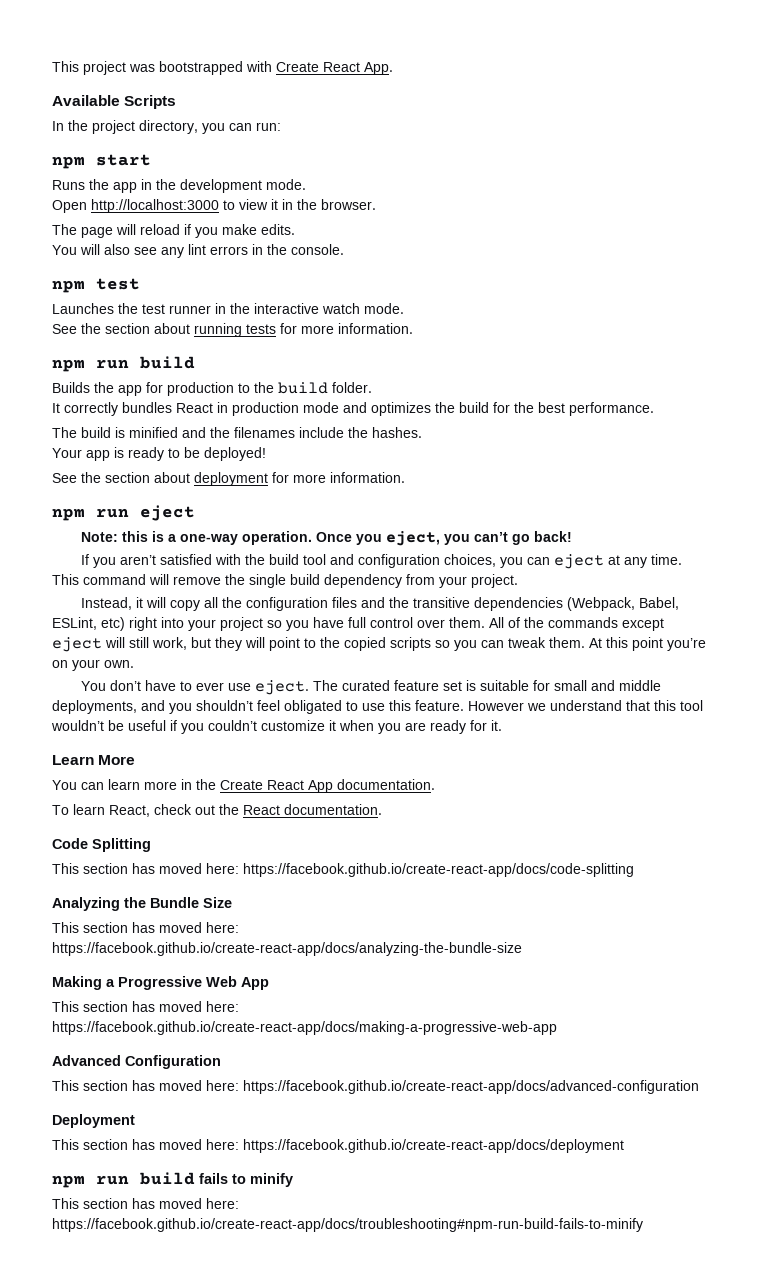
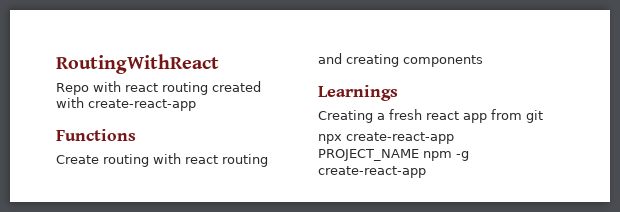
- This project was bootstrapped with Create React App.
- Available Scripts
- In the project directory, you can run:
- npm start
- Runs the app in the development mode.
- Open http://localhost:3000 to view it in the browser.
- The page will reload if you make edits.
- You will also see any lint errors in the console.
- npm test
- Launches the test runner in the interactive watch mode.
- See the section about running tests for more information.
- npm run build
- Builds the app for production to the build folder.
- It correctly bundles React in production mode and optimizes the build for the best performance.
- The build is minified and the filenames include the hashes.
- Your app is ready to be deployed!
- See the section about deployment for more information.
- npm run eject
- Note: this is a one-way operation. Once you eject, you can’t go back!
- If you aren’t satisfied with the build tool and configuration choices, you can eject at any time. This command will remove the single build dependency from your project.
- Instead, it will copy all the configuration files and the transitive dependencies (Webpack, Babel, ESLint, etc) right into your project so you have full control over them. All of the commands except eject will still work, but they will point to the copied scripts so you can tweak them. At this point you’re on your own.
- You don’t have to ever use eject. The curated feature set is suitable for small and middle deployments, and you shouldn’t feel obligated to use this feature. However we understand that this tool wouldn’t be useful if you couldn’t customize it when you are ready for it.
- Learn More
- You can learn more in the Create React App documentation.
- To learn React, check out the React documentation.
- Code Splitting
- This section has moved here: https://facebook.github.io/create-react-app/docs/code-splitting
- Analyzing the Bundle Size
- This section has moved here: https://facebook.github.io/create-react-app/docs/analyzing-the-bundle-size
- Making a Progressive Web App
- This section has moved here: https://facebook.github.io/create-react-app/docs/making-a-progressive-web-app
- Advanced Configuration
- This section has moved here: https://facebook.github.io/create-react-app/docs/advanced-configuration
- Deployment
- This section has moved here: https://facebook.github.io/create-react-app/docs/deployment
- npm run build fails to minify
- This section has moved here: https://facebook.github.io/create-react-app/docs/troubleshooting#npm-run-build-fails-to-minify
+ RoutingWithReact
+ Repo with react routing created with create-react-app
+ Functions
+ Create routing with react routing and creating components
+ Learnings
+ Creating a fresh react app from git
+ npx create-react-app PROJECT_NAME npm -g create-react-app

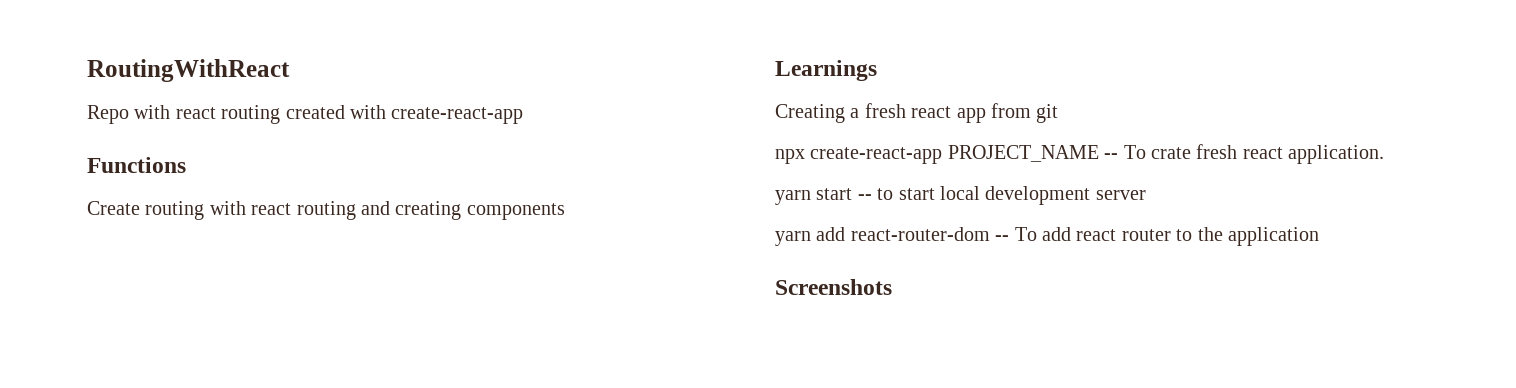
- npx create-react-app PROJECT_NAME npm -g create-react-app
+ npx create-react-app PROJECT_NAME -- To crate fresh react application.
+ yarn start -- to start local development server
+ yarn add react-router-dom -- To add react router to the application
+ Screenshots

